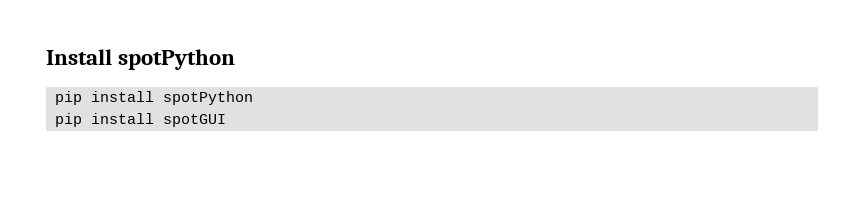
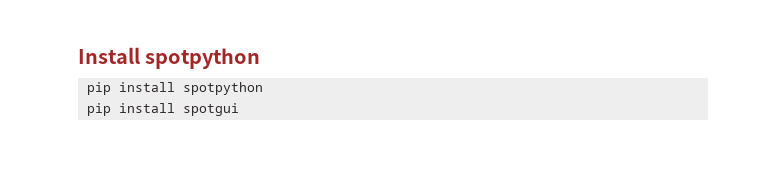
- Install spotPython
- pip install spotPython
- pip install spotGUI
+ Install spotpython
+ pip install spotpython
+ pip install spotgui

